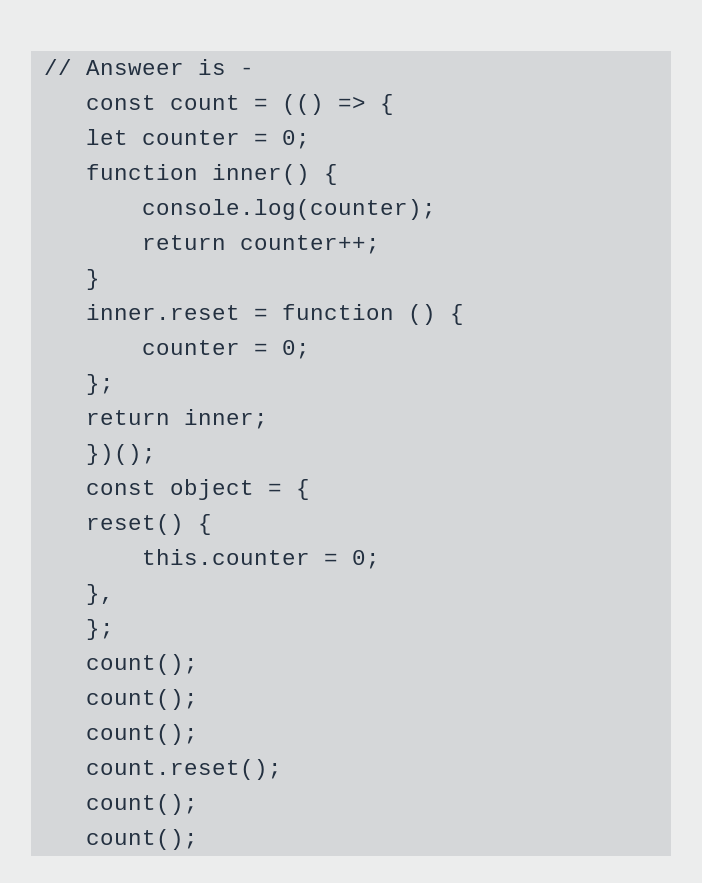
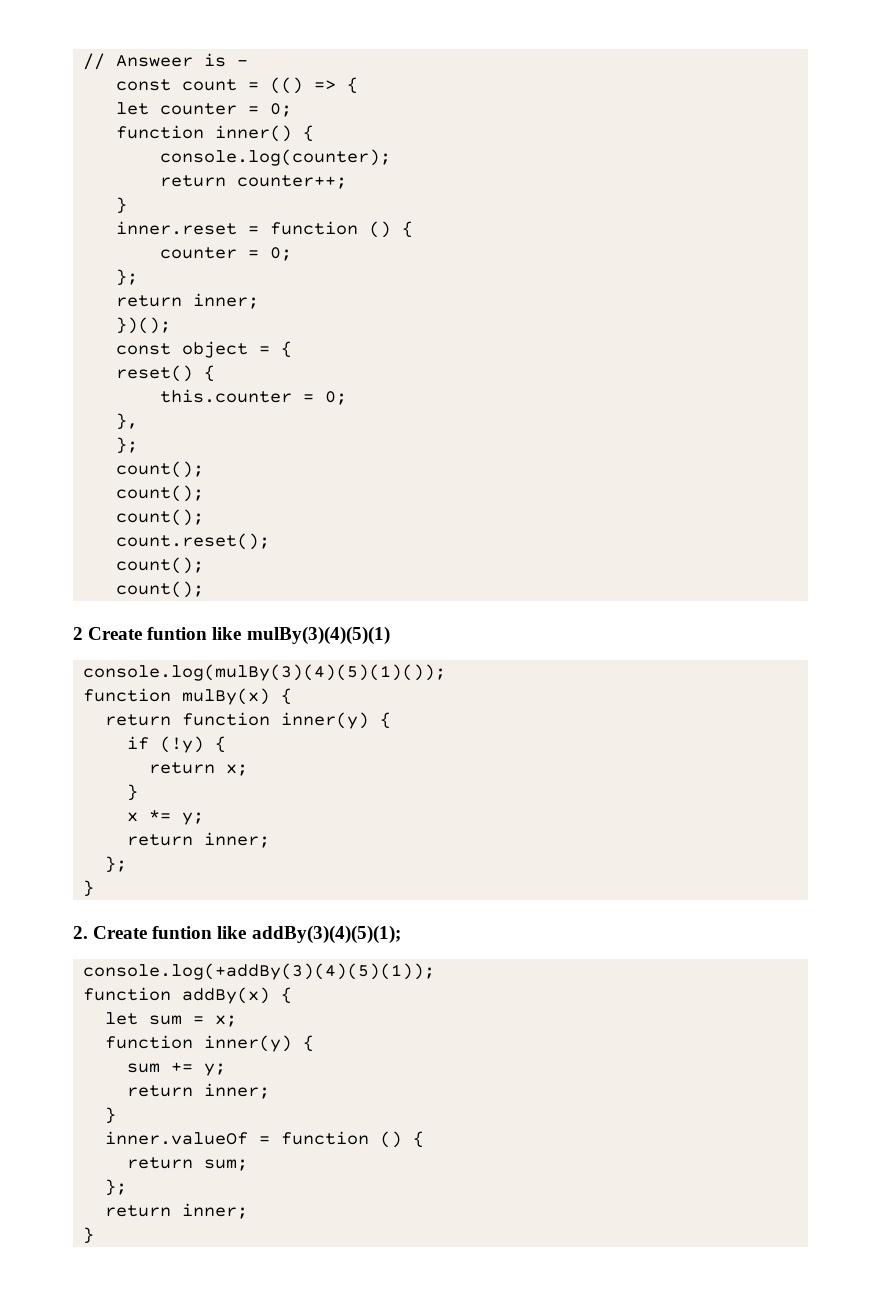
+ 2 Create funtion like mulBy(3)(4)(5)(1)
+ console.log(mulBy(3)(4)(5)(1)());
+ function mulBy(x) {
+ return function inner(y) {
+ if (!y) {
+ return x;
+ }
+ x *= y;
+ return inner;
+ };
+ }
+ 2. Create funtion like addBy(3)(4)(5)(1);
+ console.log(+addBy(3)(4)(5)(1));
+ function addBy(x) {
+ let sum = x;
+ function inner(y) {
+ sum += y;
+ return inner;
+ }
+ inner.valueOf = function () {
+ return sum;
+ };
+ return inner;
+ }

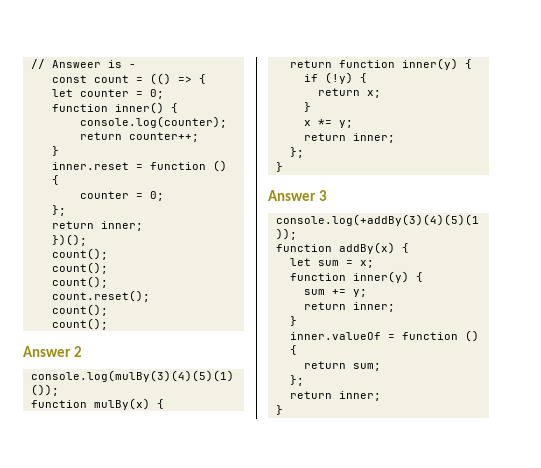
- const object = {
- reset() {
- this.counter = 0;
- },
- };
- 2 Create funtion like mulBy(3)(4)(5)(1)
+ Answer 2
- 2. Create funtion like addBy(3)(4)(5)(1);
+ Answer 3

